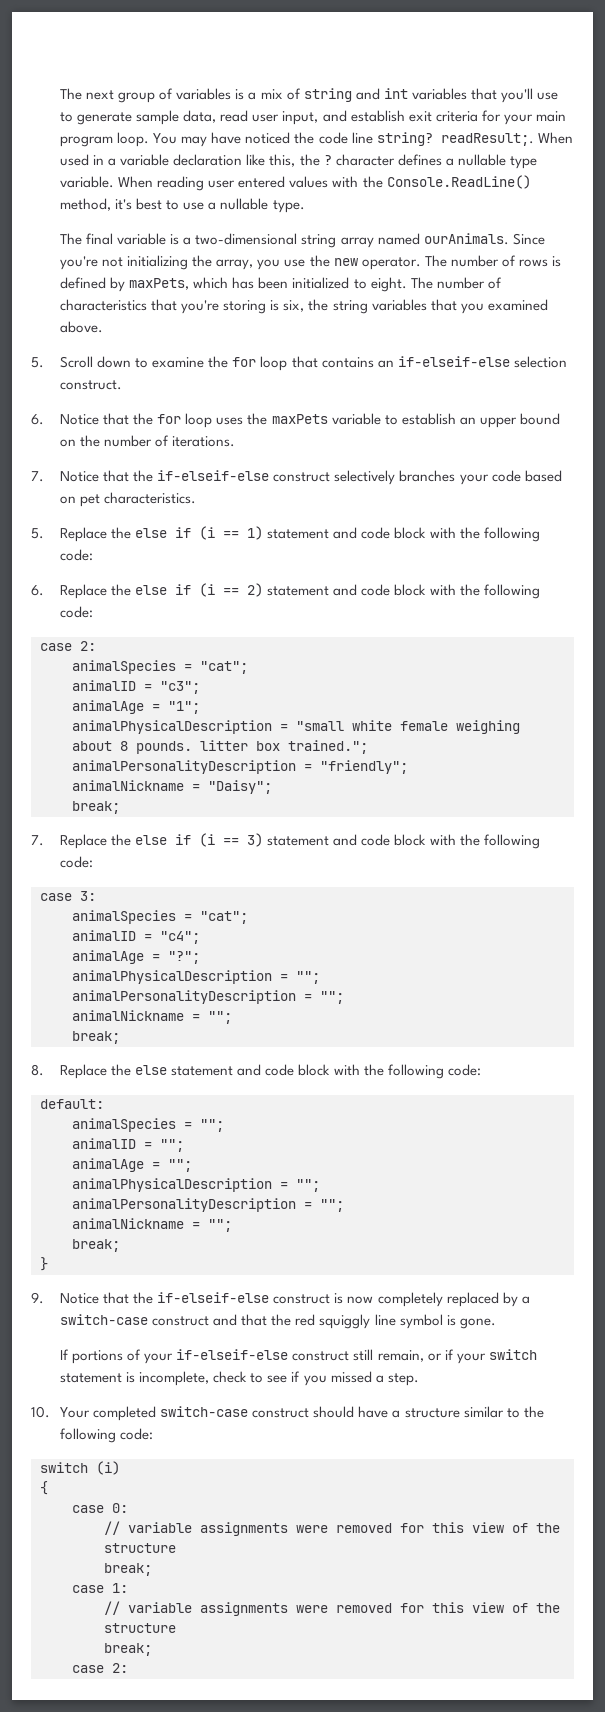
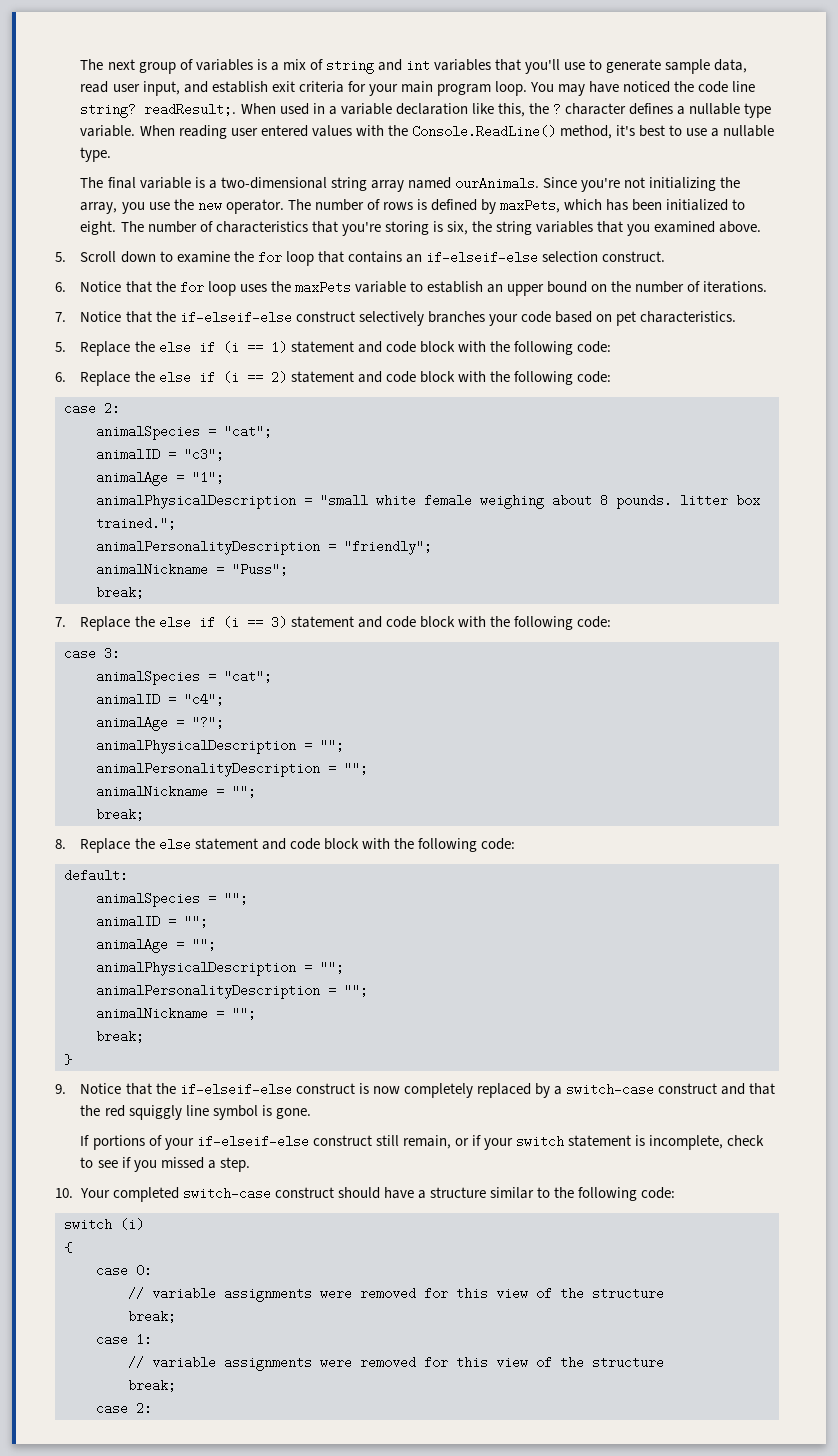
- animalNickname = "Daisy";
+ animalNickname = "Puss";

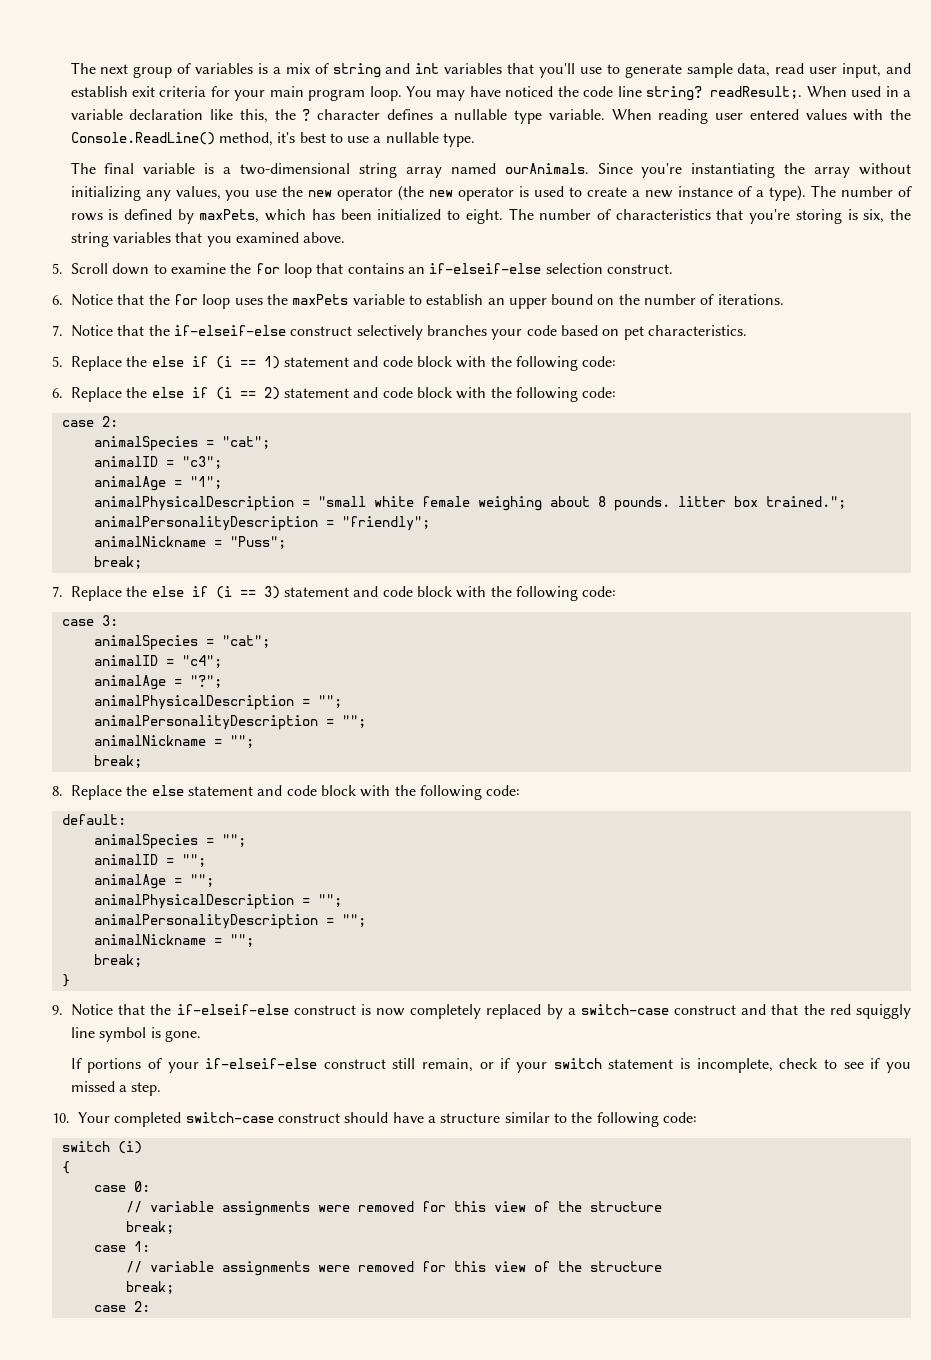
- Since you're not initializing the array, you use the new operator.
+ Since you're instantiating the array without initializing any values, you use the new operator (the new operator is used to create a new instance of a type).

